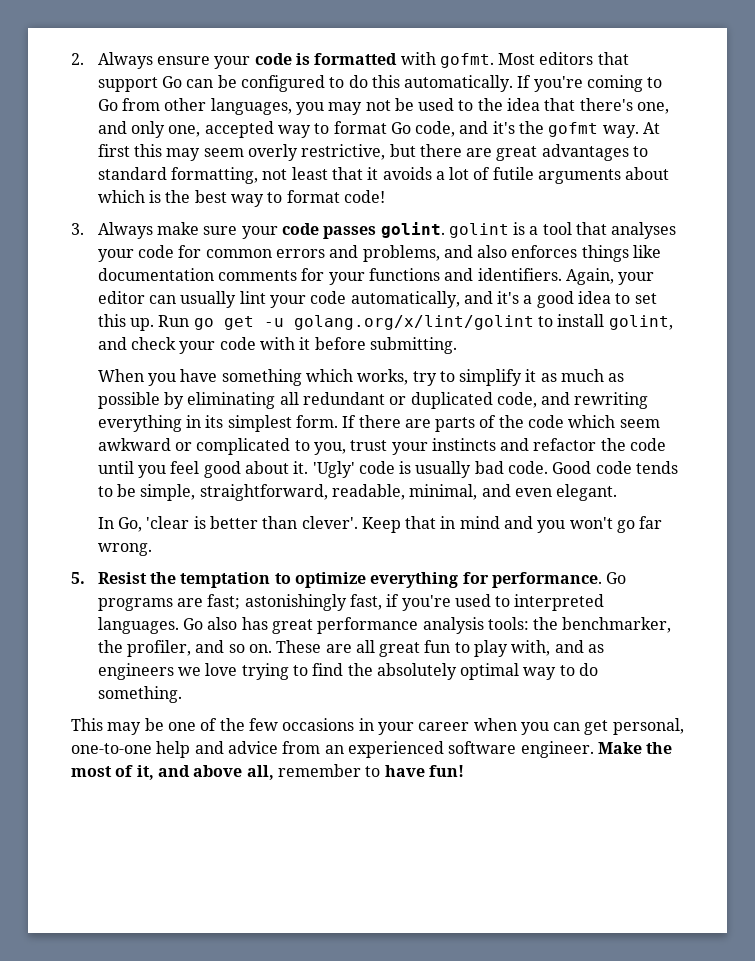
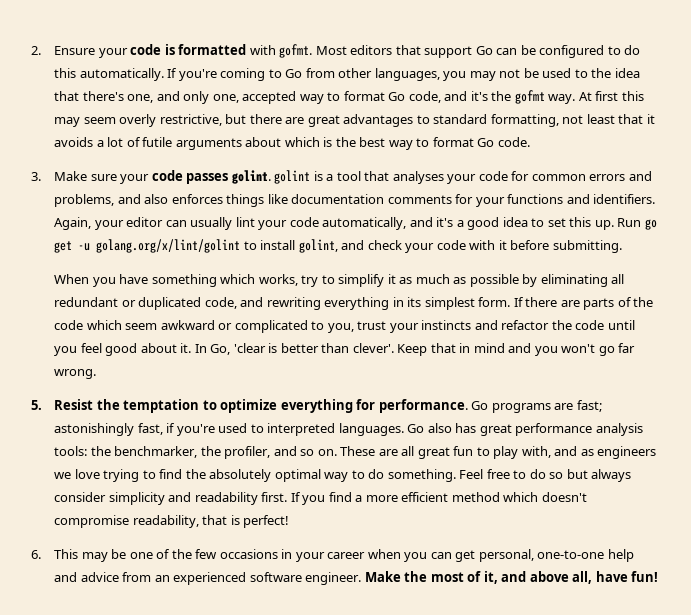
- 2. Always ensure your code is formatted with gofmt.
+ 2. Ensure your code is formatted with gofmt.
- At first this may seem overly restrictive, but there are great advantages to standard formatting, not least that it avoids a lot of futile arguments about which is the best way to format code!
+ At first this may seem overly restrictive, but there are great advantages to standard formatting, not least that it avoids a lot of futile arguments about which is the best way to format Go code.
- 3. Always make sure your code passes golint. golint is a tool that analyses your code for common errors and problems, and also enforces things like documentation comments for your functions and identifiers.
+ 3. Make sure your code passes golint. golint is a tool that analyses your code for common errors and problems, and also enforces things like documentation comments for your functions and identifiers.
- If there are parts of the code which seem awkward or complicated to you, trust your instincts and refactor the code until you feel good about it. 'Ugly' code is usually bad code. Good code tends to be simple, straightforward, readable, minimal, and even elegant.
- In Go, 'clear is better than clever'.
+ If there are parts of the code which seem awkward or complicated to you, trust your instincts and refactor the code until you feel good about it. In Go, 'clear is better than clever'.
- These are all great fun to play with, and as engineers we love trying to find the absolutely optimal way to do something.
- This may be one of the few occasions in your career when you can get personal, one-to-one help and advice from an experienced software engineer.
+ These are all great fun to play with, and as engineers we love trying to find the absolutely optimal way to do something. Feel free to do so but always consider simplicity and readability first. If you find a more efficient method which doesn't compromise readability, that is perfect!
+ 6. This may be one of the few occasions in your career when you can get personal, one-to-one help and advice from an experienced software engineer.
- Make the most of it, and above all, remember to have fun!
+ Make the most of it, and above all, have fun!

